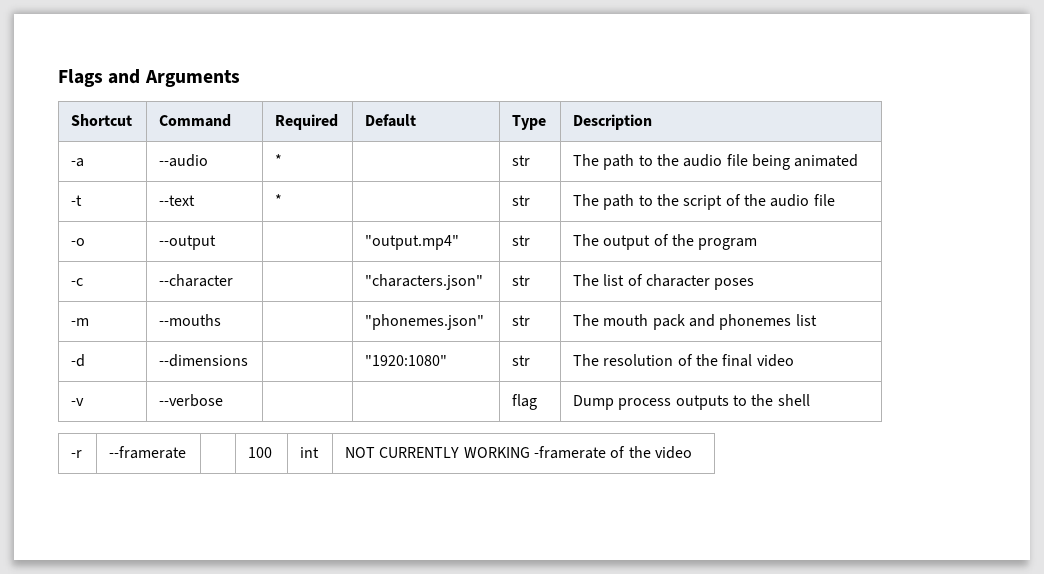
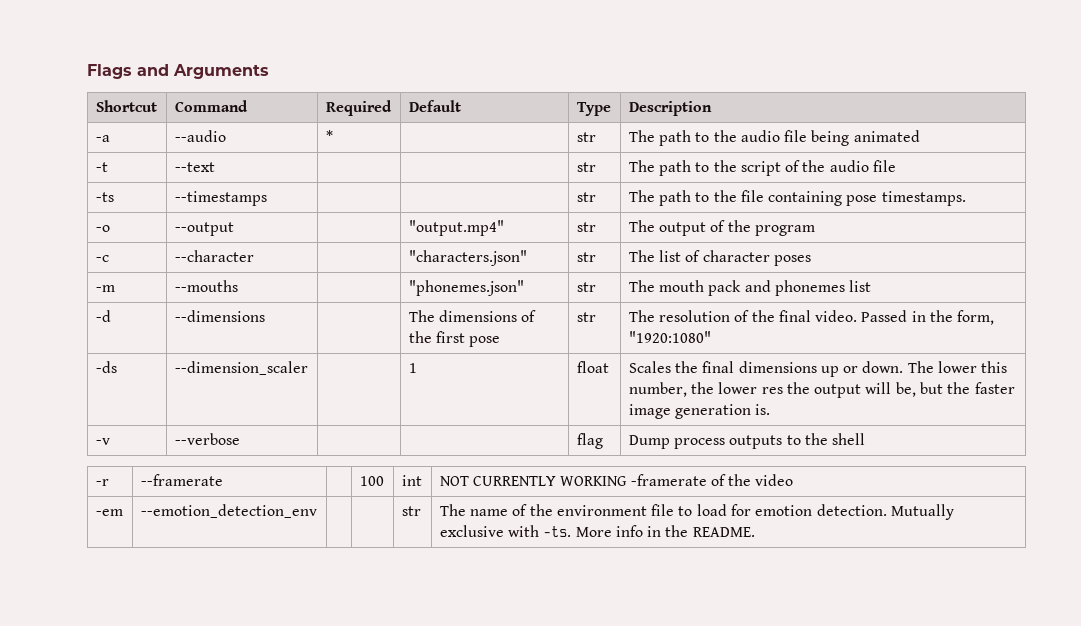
- -t | --text | * | | str | The path to the script of the audio file
+ -t | --text | | | str | The path to the script of the audio file
+ -ts | --timestamps | | | str | The path to the file containing pose timestamps.
- -d | --dimensions | | "1920:1080" | str | The resolution of the final video
+ -d | --dimensions | | The dimensions of the first pose | str | The resolution of the final video. Passed in the form, "1920:1080"
+ -ds | --dimension_scaler | | 1 | float | Scales the final dimensions up or down. The lower this number, the lower res the output will be, but the faster image generation is.
+ -em | --emotion_detection_env | | | str | The name of the environment file to load for emotion detection. Mutually exclusive with -ts. More info in the README.

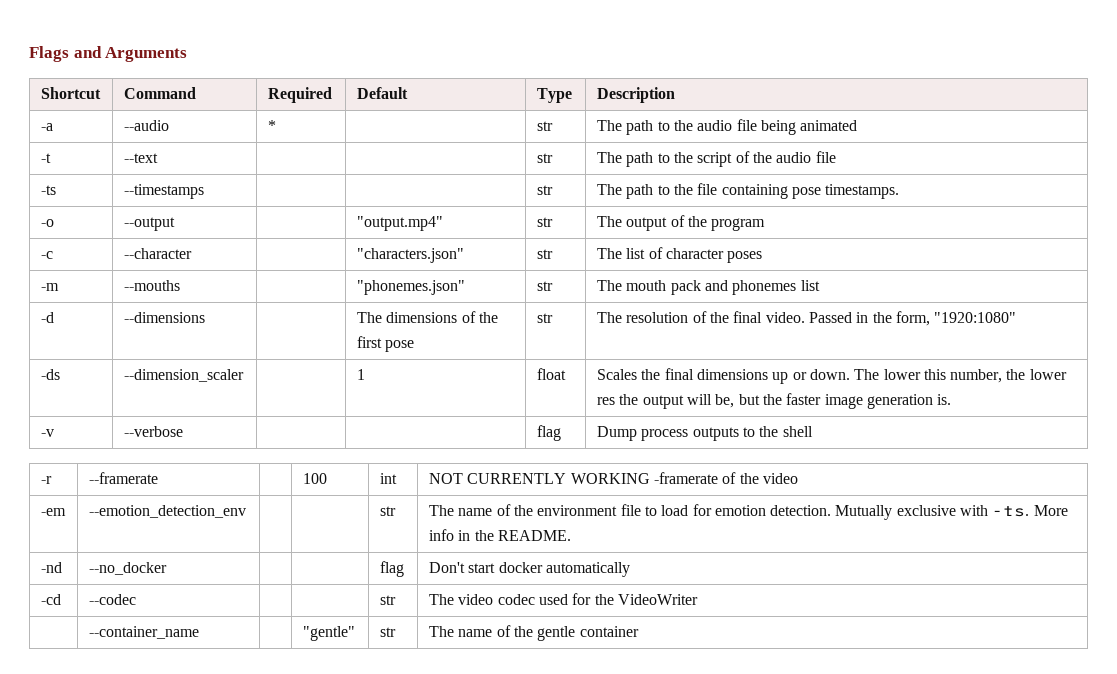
+ -nd | --no_docker | | | flag | Don't start docker automatically
+ -cd | --codec | | | str | The video codec used for the VideoWriter
+ | --container_name | | "gentle" | str | The name of the gentle container

